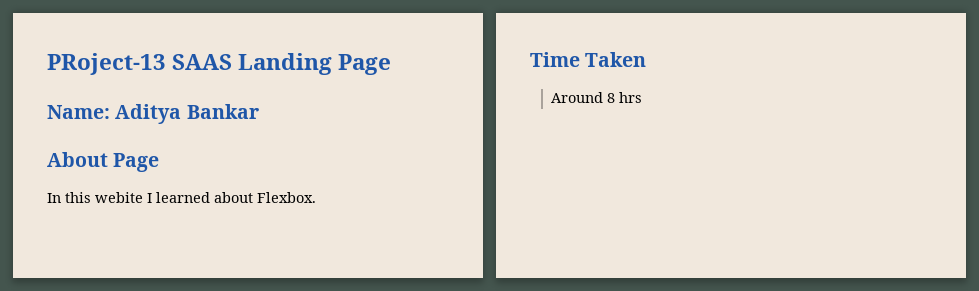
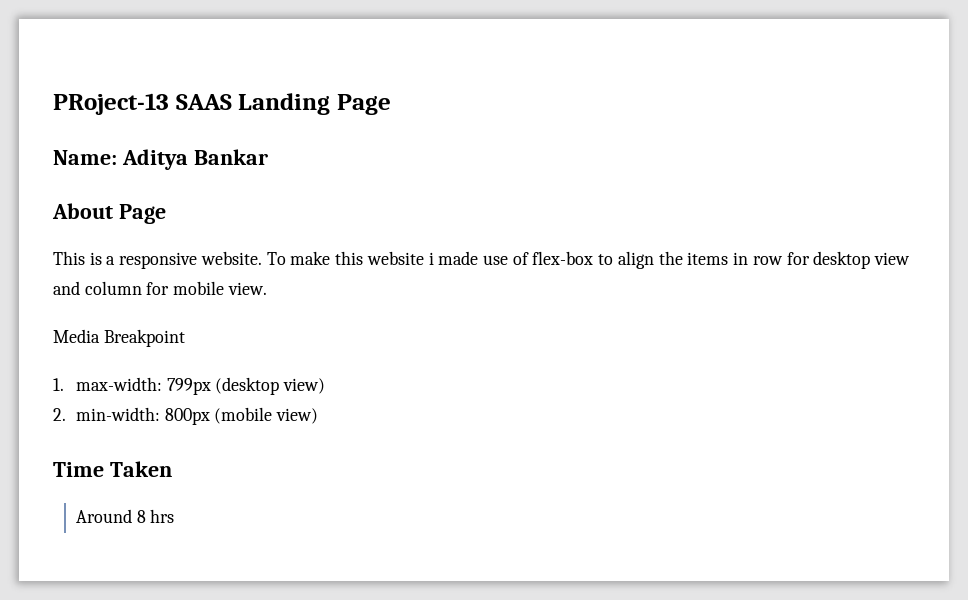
- In this webite I learned about Flexbox.
+ This is a responsive website. To make this website i made use of flex-box to align the items in row for desktop view and column for mobile view.
+ Media Breakpoint
+ 1. max-width: 799px (desktop view)
+ 2. min-width: 800px (mobile view)

